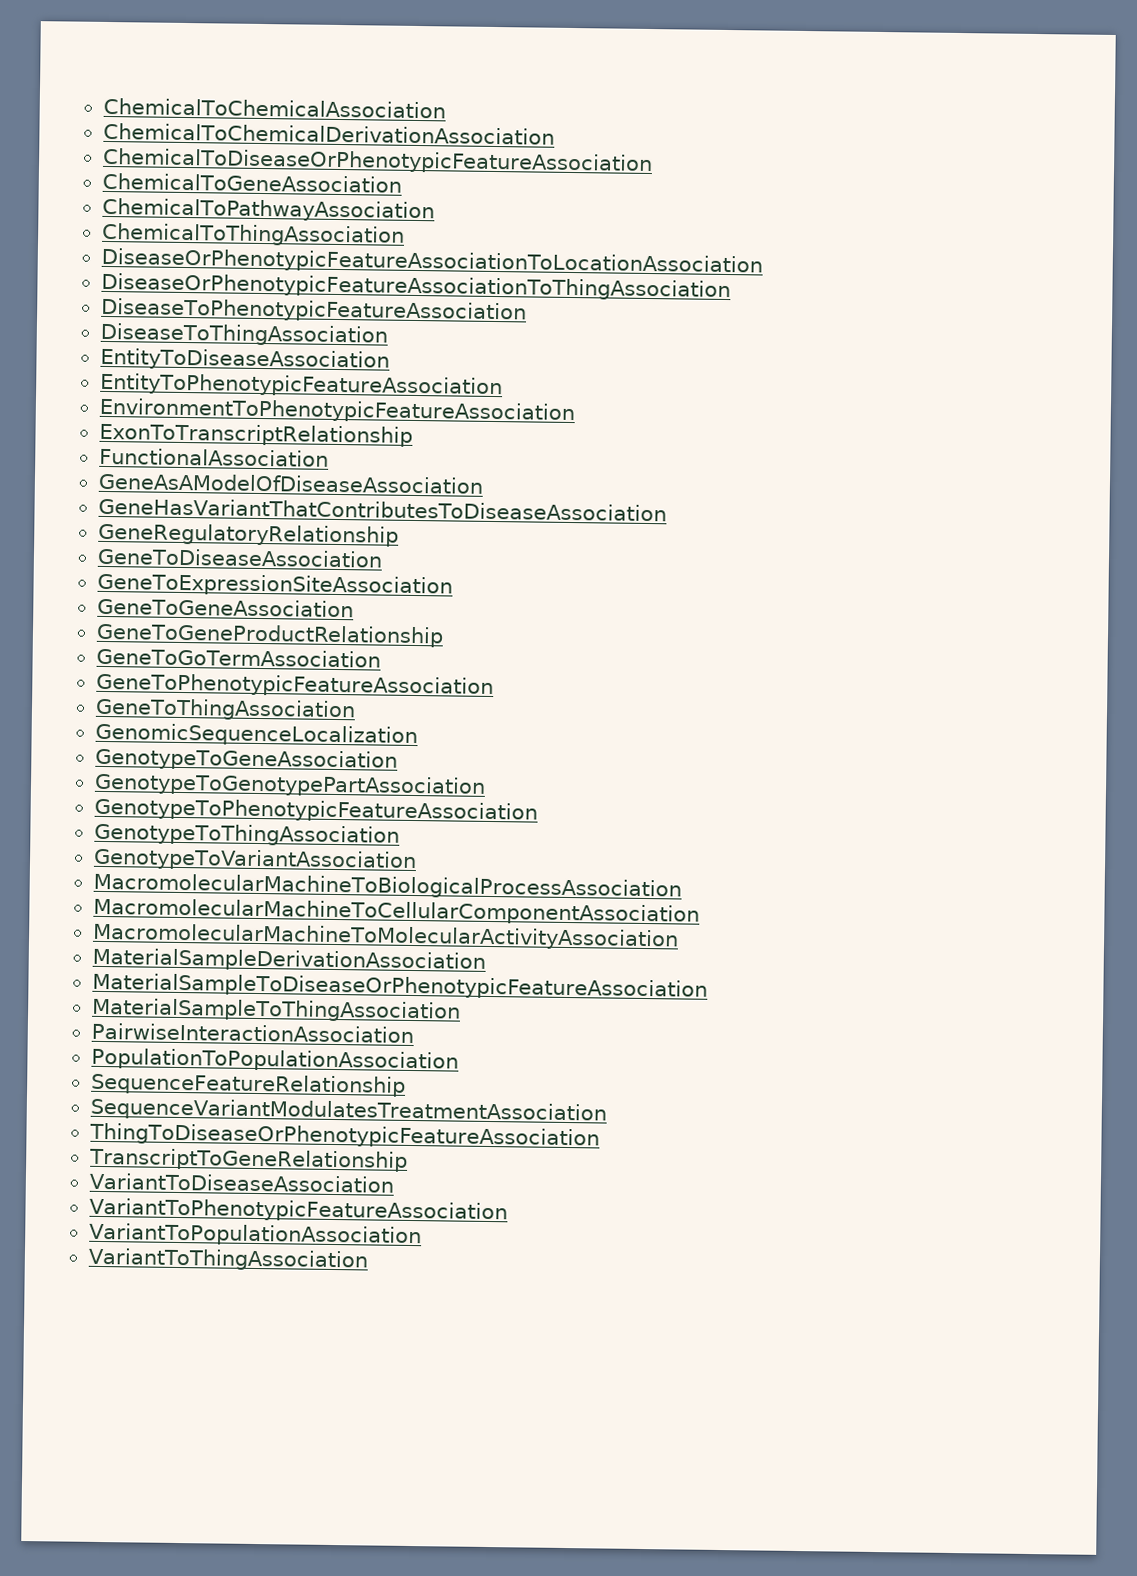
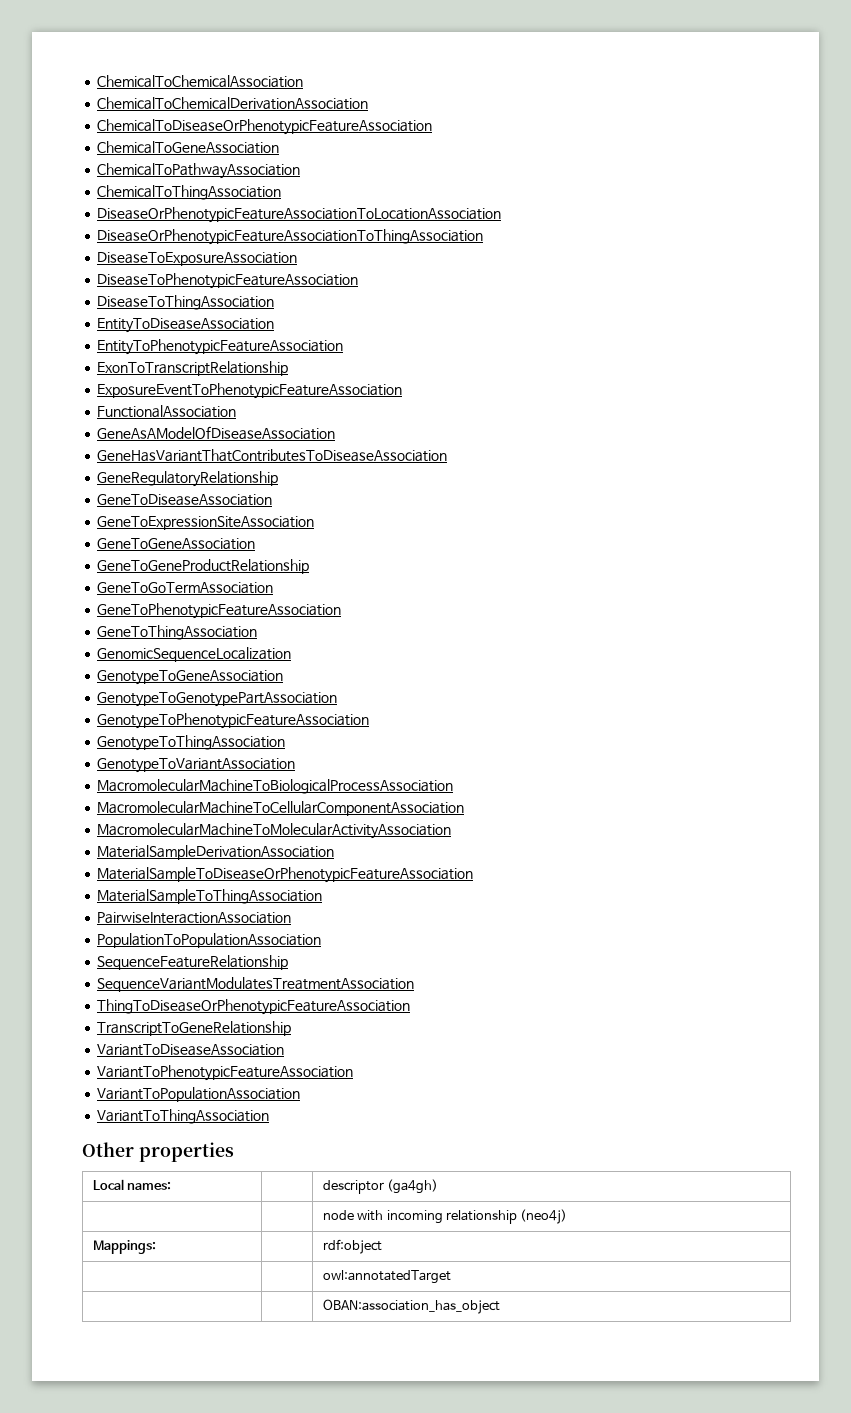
+ DiseaseToExposureAssociation
- EnvironmentToPhenotypicFeatureAssociation
  ExonToTranscriptRelationship
+ ExposureEventToPhenotypicFeatureAssociation
+ Other properties
+ Local names: | | descriptor (ga4gh)
+ | | node with incoming relationship (neo4j)
+ Mappings: | | rdf:object
+ | | owl:annotatedTarget
+ | | OBAN:association_has_object

